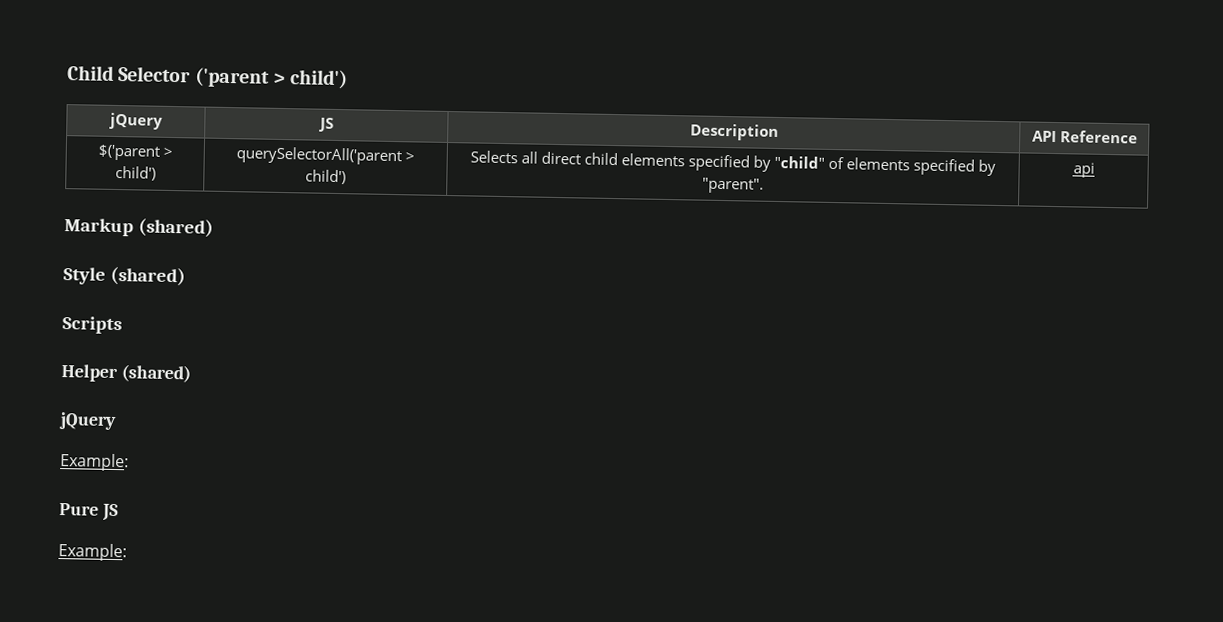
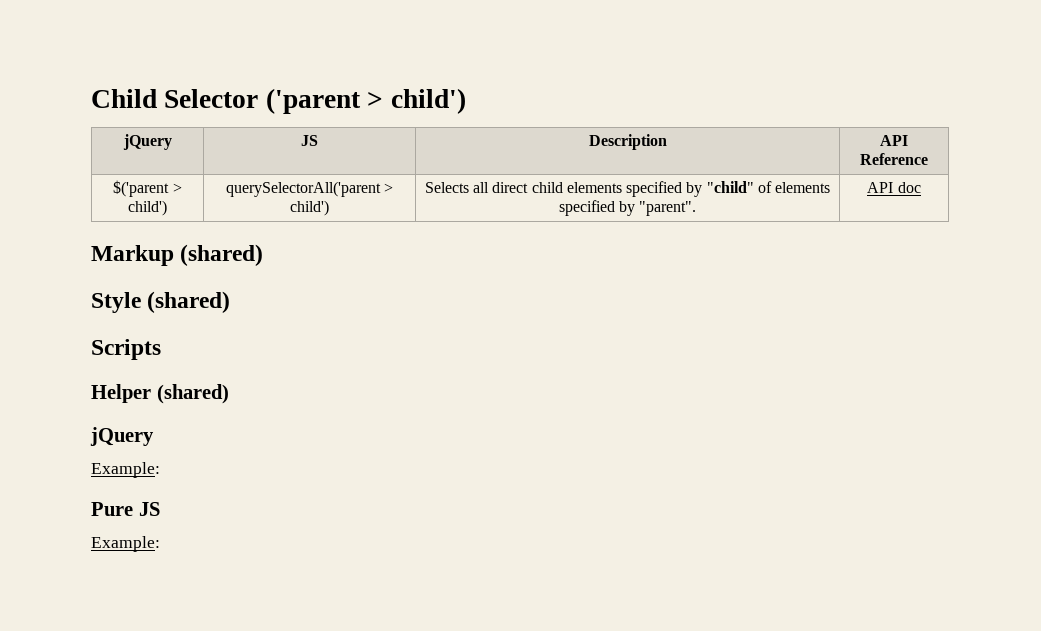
- $('parent > child') | querySelectorAll('parent > child') | Selects all direct child elements specified by "child" of elements specified by "parent". | api
+ $('parent > child') | querySelectorAll('parent > child') | Selects all direct child elements specified by "child" of elements specified by "parent". | API doc

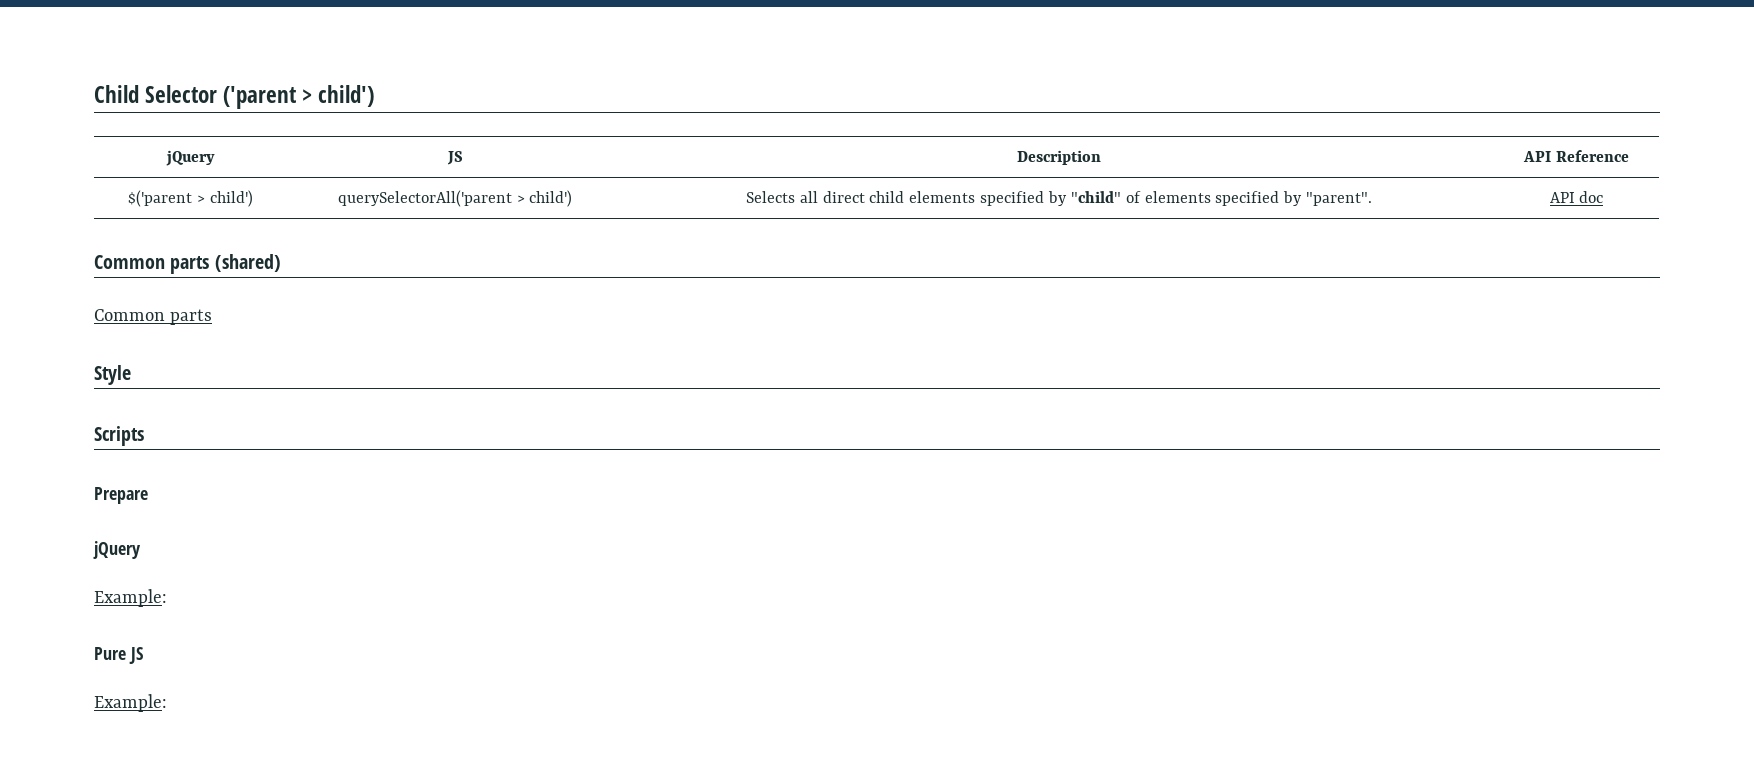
- Markup (shared)
+ Common parts (shared)
+ Common parts
- Style (shared)
+ Style
- Helper (shared)
+ Prepare

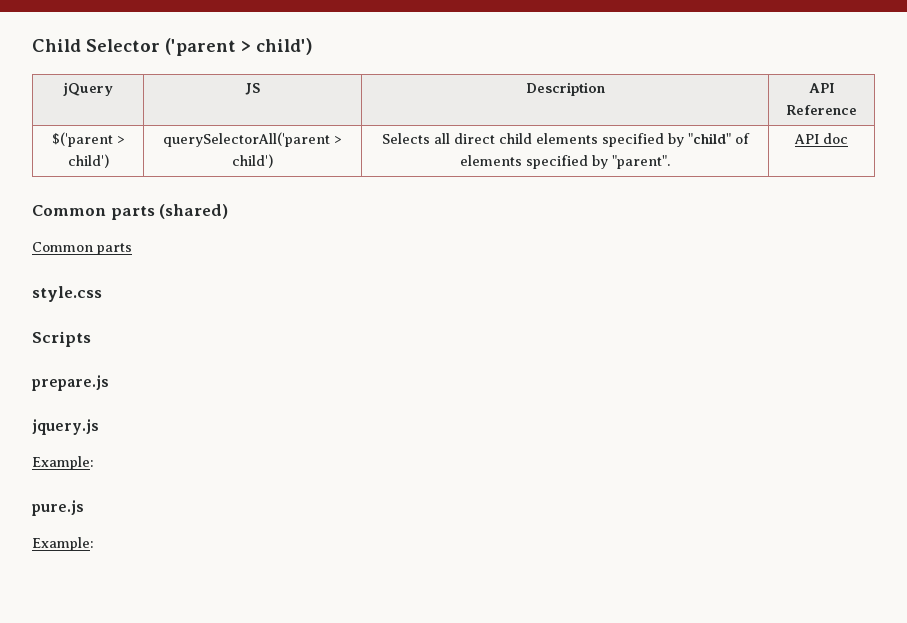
- Style
+ style.css
- Prepare
- jQuery
+ prepare.js
+ jquery.js
- Pure JS
+ pure.js

